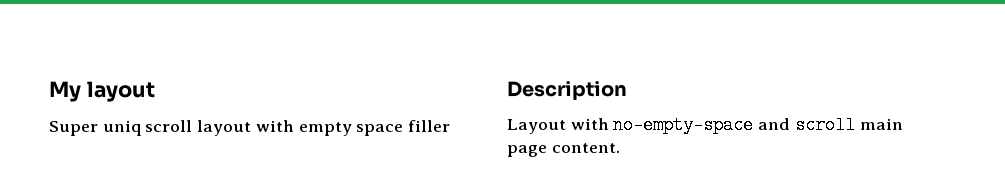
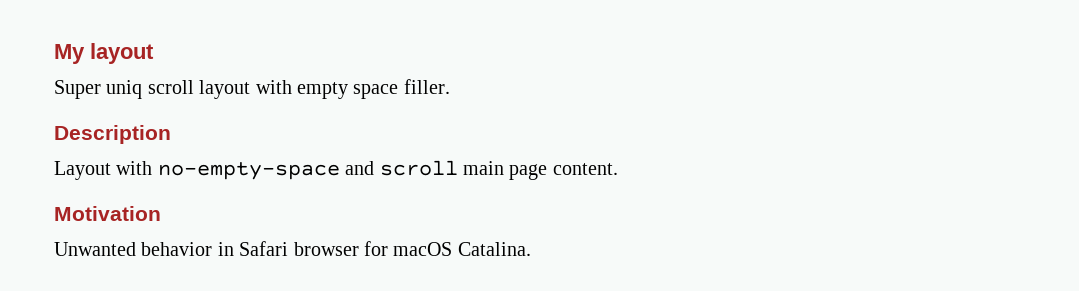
- Super uniq scroll layout with empty space filler
+ Super uniq scroll layout with empty space filler.
+ Motivation
+ Unwanted behavior in Safari browser for macOS Catalina.

